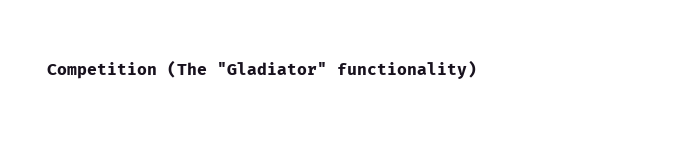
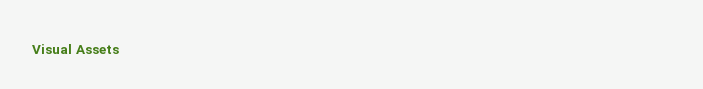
- Competition (The "Gladiator" functionality)
+ Visual Assets

